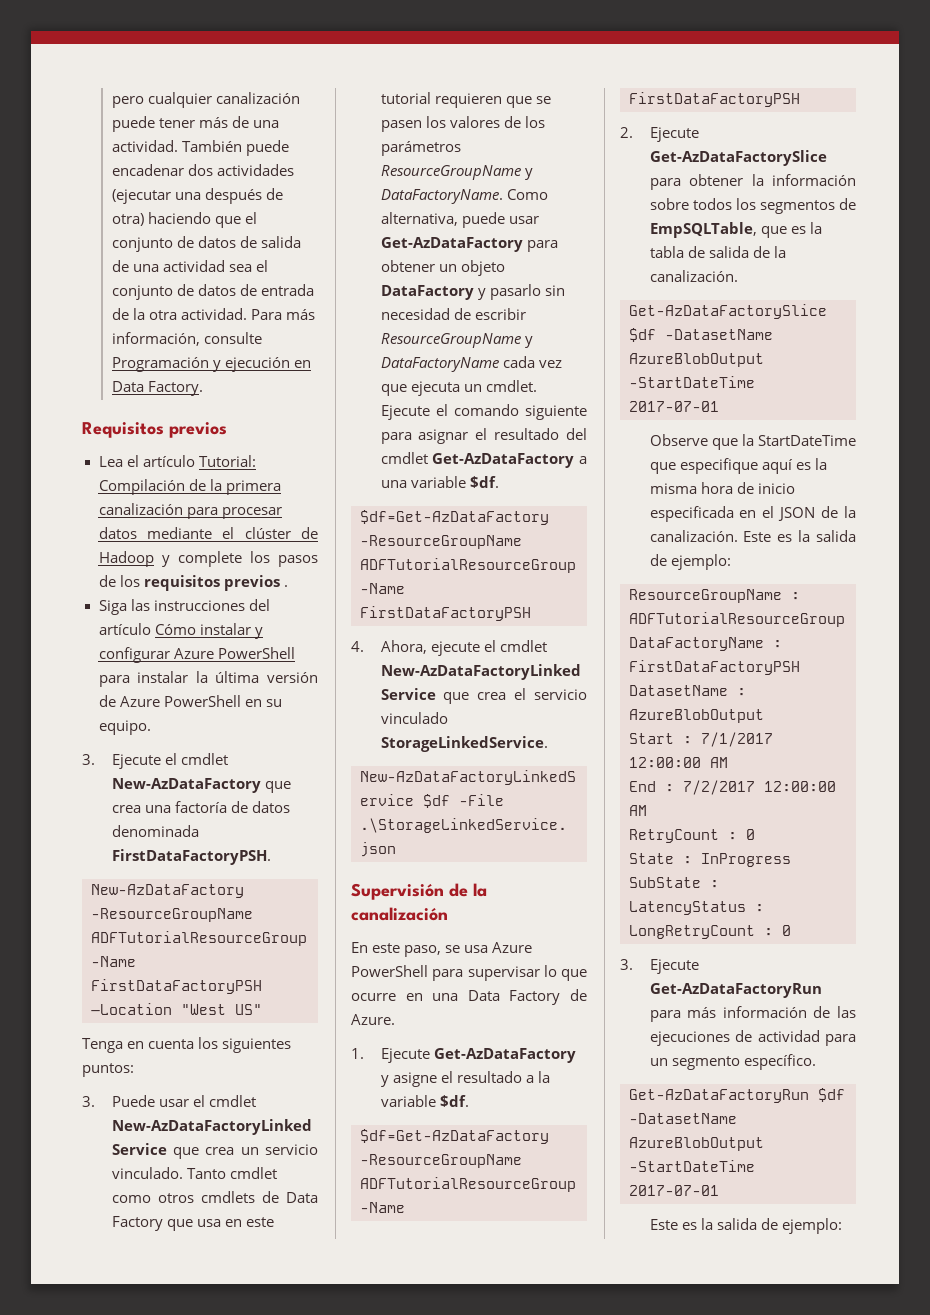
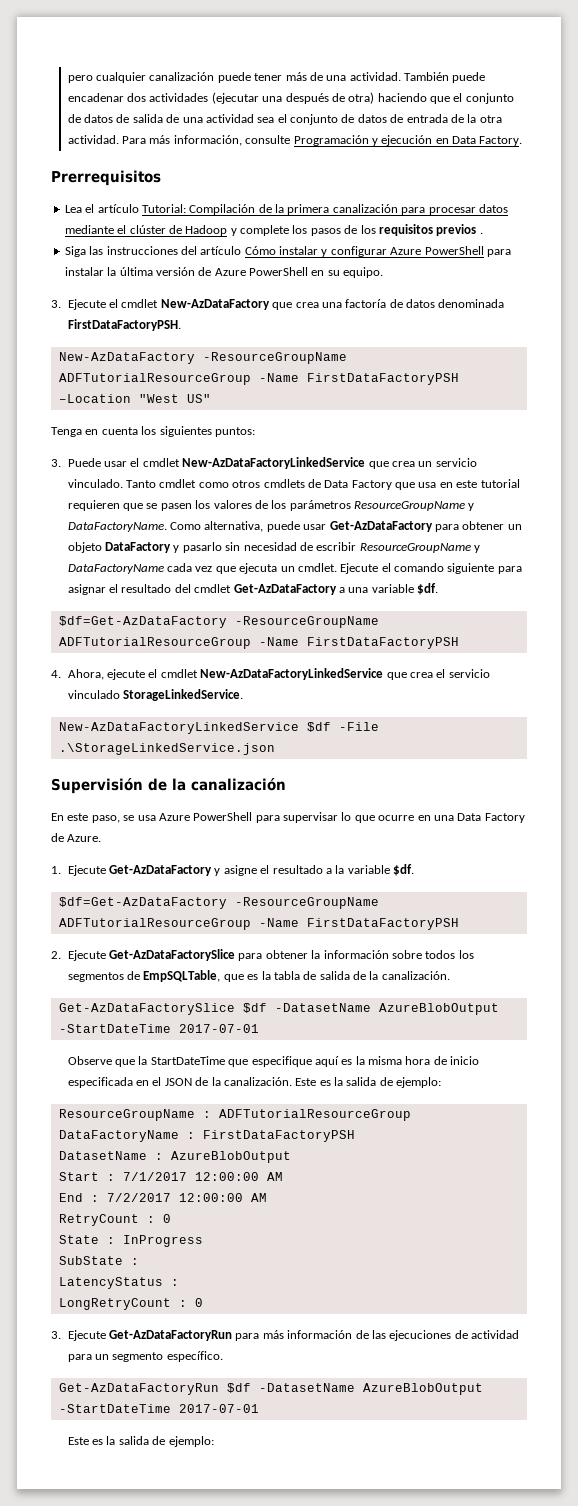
- Requisitos previos
+ Prerrequisitos

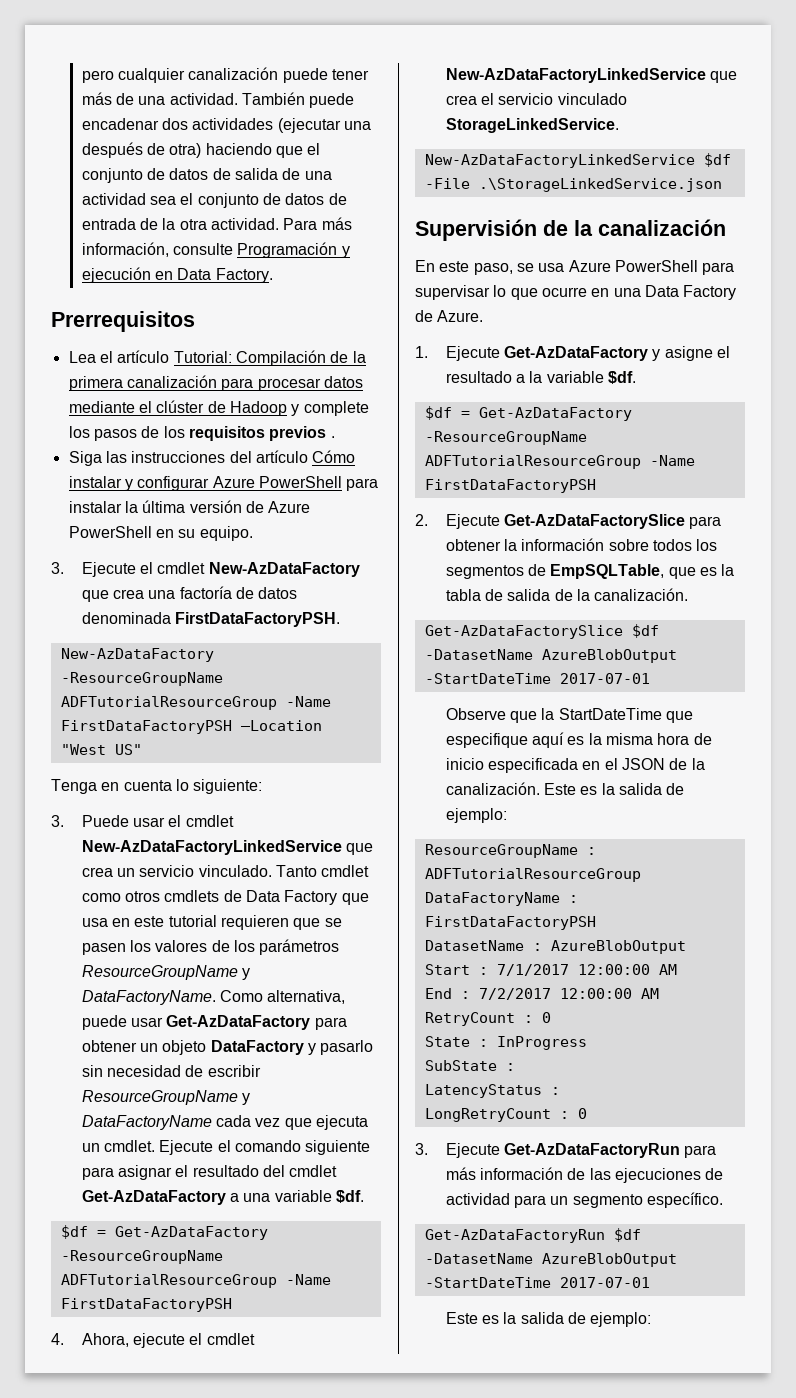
- Tenga en cuenta los siguientes puntos:
+ Tenga en cuenta lo siguiente:
  Ejecute el comando siguiente para asignar el resultado del cmdlet Get-AzDataFactory a una variable $df.
- $df=Get-AzDataFactory -ResourceGroupName ADFTutorialResourceGroup -Name FirstDataFactoryPSH
+ $df = Get-AzDataFactory -ResourceGroupName ADFTutorialResourceGroup -Name FirstDataFactoryPSH
  1. Ejecute Get-AzDataFactory y asigne el resultado a la variable $df.
- $df=Get-AzDataFactory -ResourceGroupName ADFTutorialResourceGroup -Name FirstDataFactoryPSH
+ $df = Get-AzDataFactory -ResourceGroupName ADFTutorialResourceGroup -Name FirstDataFactoryPSH

